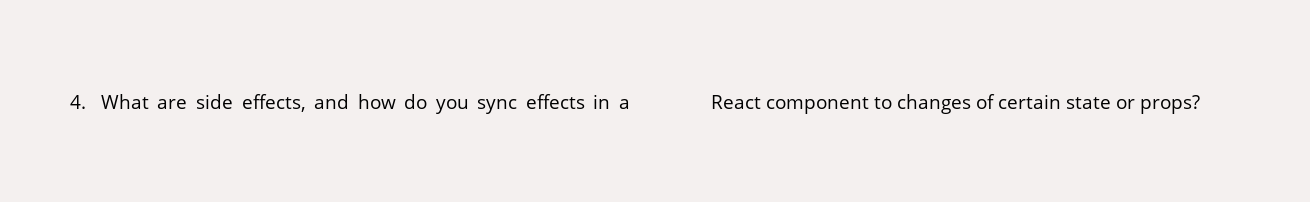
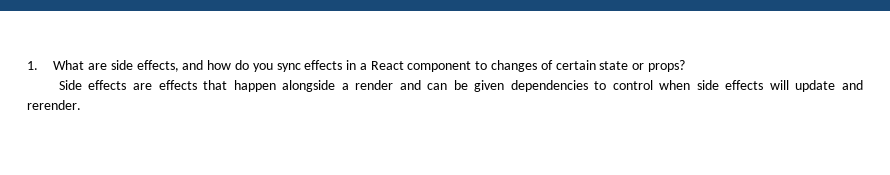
- 4. What are side effects, and how do you sync effects in a React component to changes of certain state or props?
+ 1. What are side effects, and how do you sync effects in a React component to changes of certain state or props?
+ Side effects are effects that happen alongside a render and can be given dependencies to control when side effects will update and rerender.

